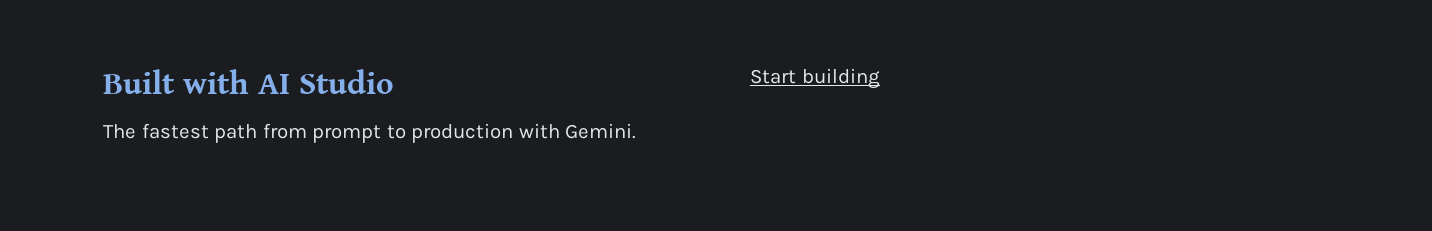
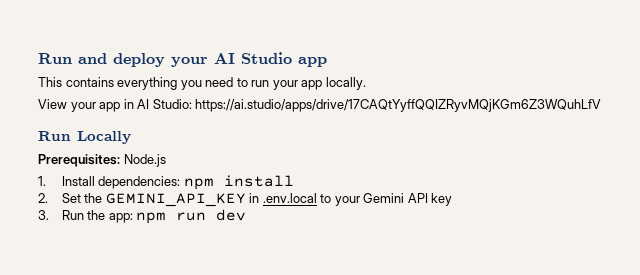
- Built with AI Studio
- The fastest path from prompt to production with Gemini.
- Start building
+ Run and deploy your AI Studio app
+ This contains everything you need to run your app locally.
+ View your app in AI Studio: https://ai.studio/apps/drive/17CAQtYyffQQIZRyvMQjKGm6Z3WQuhLfV
+ Run Locally
+ Prerequisites: Node.js
+ 1. Install dependencies: npm install
+ 2. Set the GEMINI_API_KEY in .env.local to your Gemini API key
+ 3. Run the app: npm run dev

